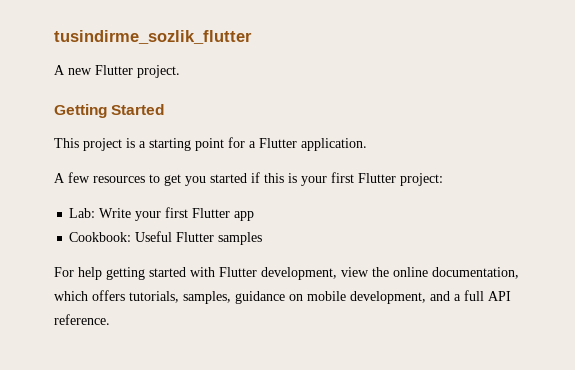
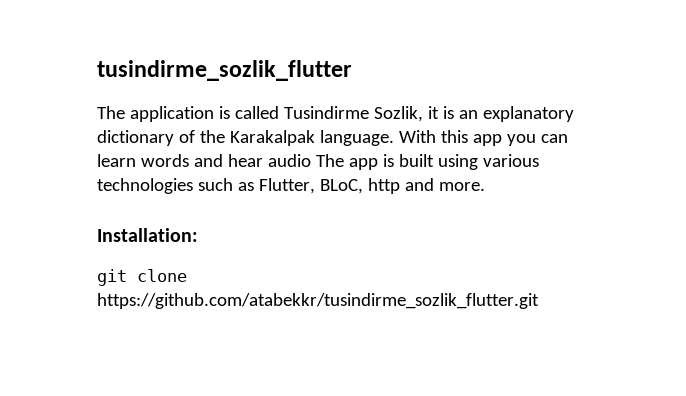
- A new Flutter project.
- Getting Started
- This project is a starting point for a Flutter application.
- A few resources to get you started if this is your first Flutter project:
- Lab: Write your first Flutter app
- Cookbook: Useful Flutter samples
- For help getting started with Flutter development, view the online documentation, which offers tutorials, samples, guidance on mobile development, and a full API reference.
+ The application is called Tusindirme Sozlik, it is an explanatory dictionary of the Karakalpak language. With this app you can learn words and hear audio The app is built using various technologies such as Flutter, BLoC, http and more.
+ Installation:
+ git clone https://github.com/atabekkr/tusindirme_sozlik_flutter.git

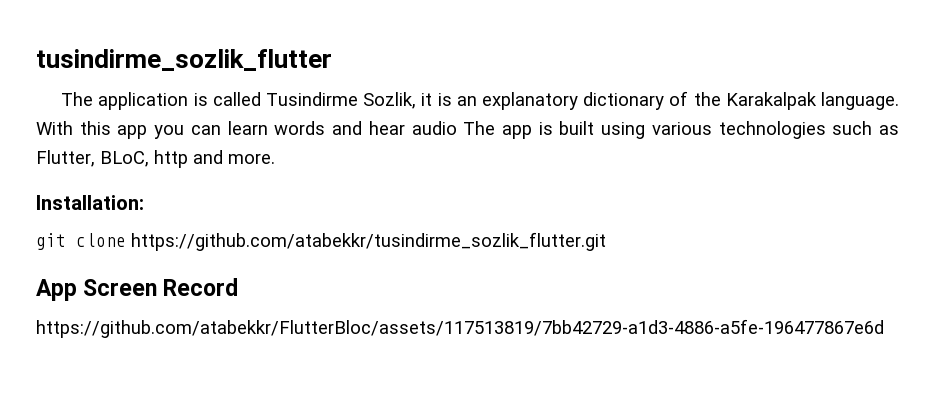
+ App Screen Record
+ https://github.com/atabekkr/FlutterBloc/assets/117513819/7bb42729-a1d3-4886-a5fe-196477867e6d

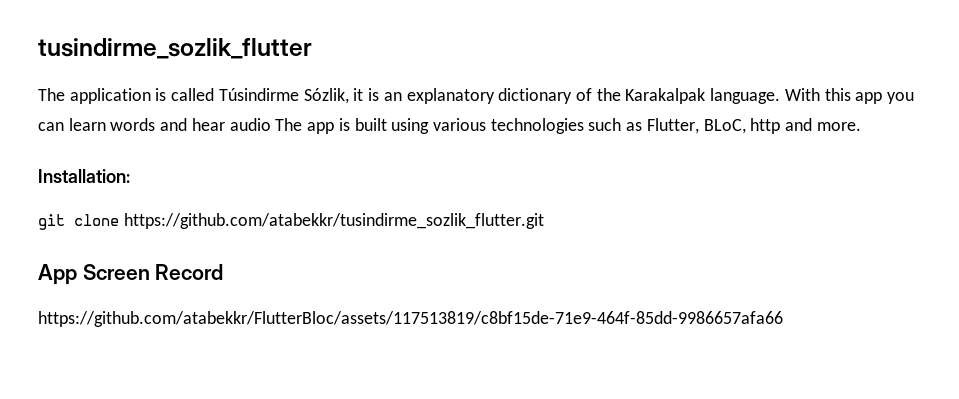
- The application is called Tusindirme Sozlik, it is an explanatory dictionary of the Karakalpak language.
+ The application is called Túsindirme Sózlik, it is an explanatory dictionary of the Karakalpak language.
- https://github.com/atabekkr/FlutterBloc/assets/117513819/7bb42729-a1d3-4886-a5fe-196477867e6d
+ https://github.com/atabekkr/FlutterBloc/assets/117513819/c8bf15de-71e9-464f-85dd-9986657afa66

